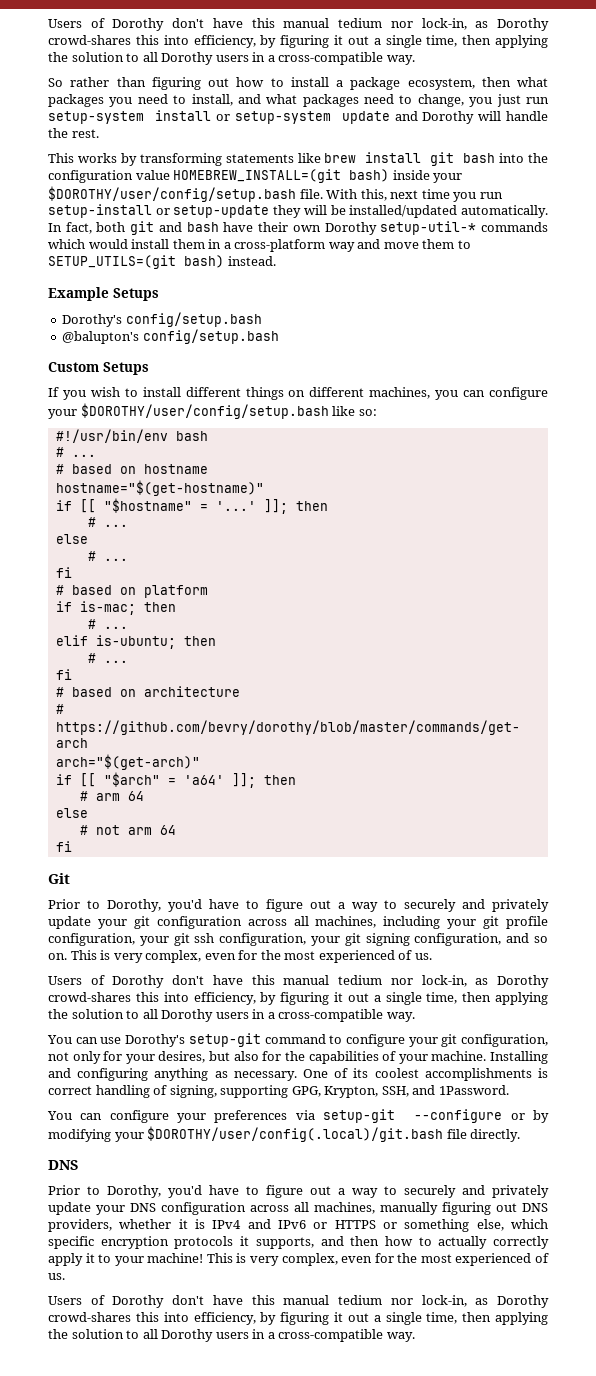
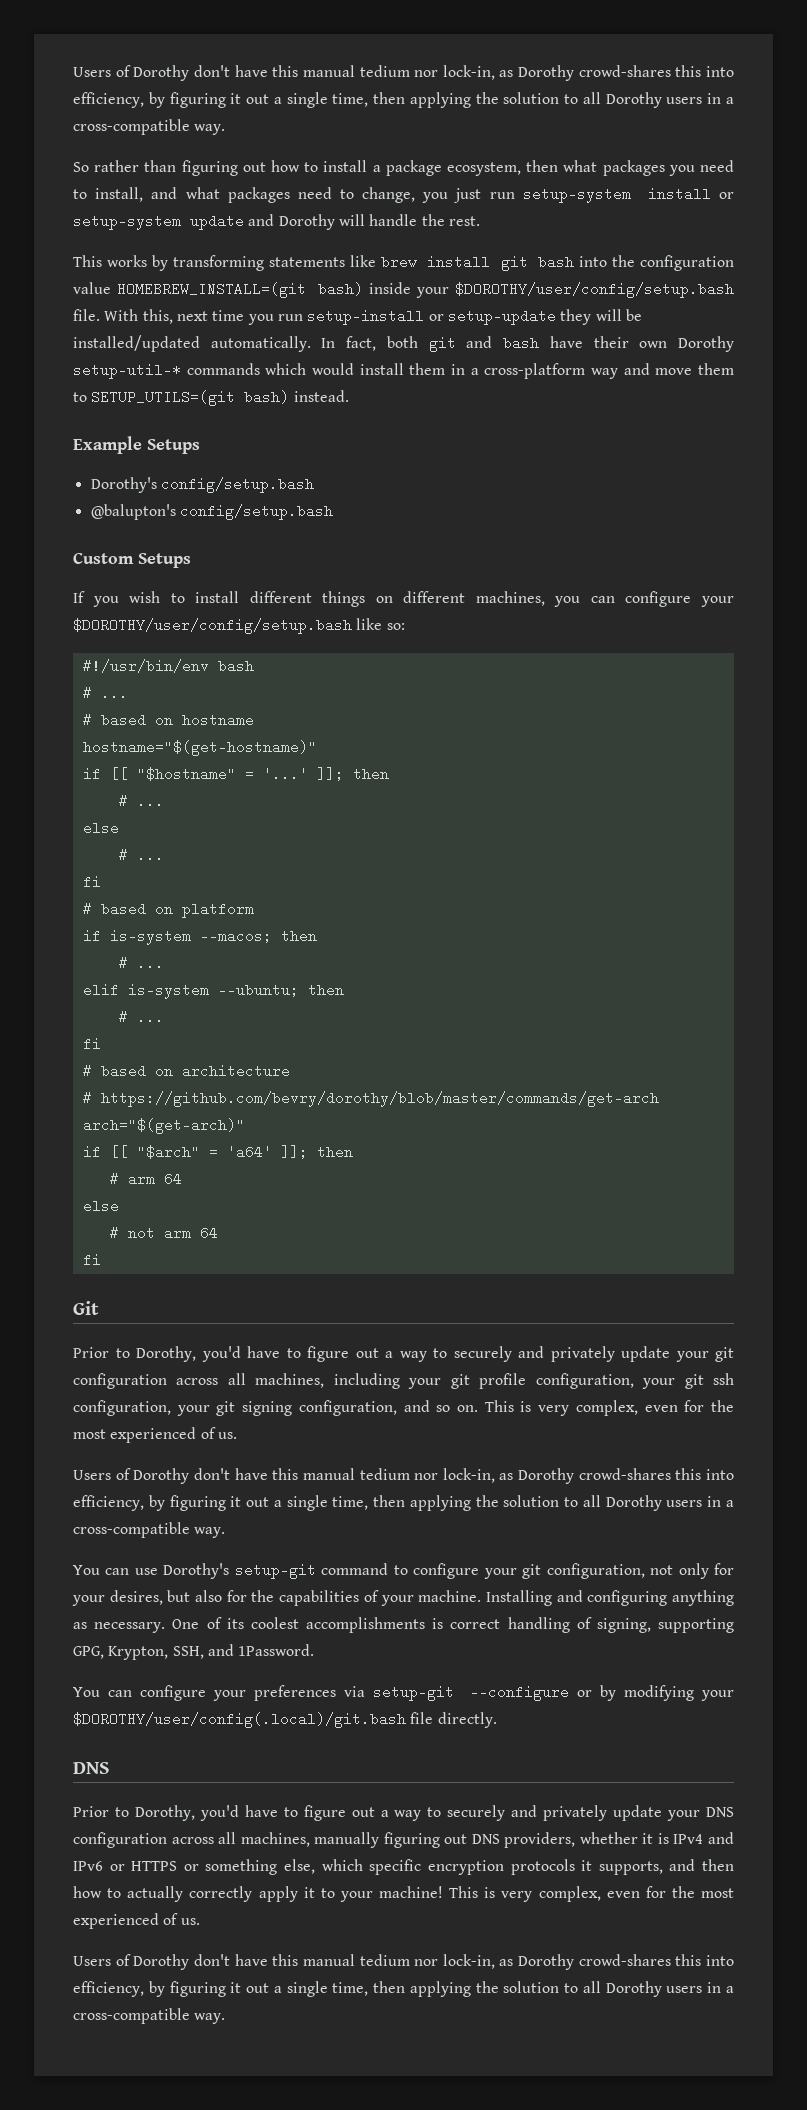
- if is-mac; then
+ if is-system --macos; then
- elif is-ubuntu; then
+ elif is-system --ubuntu; then

